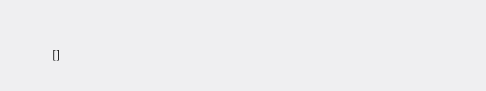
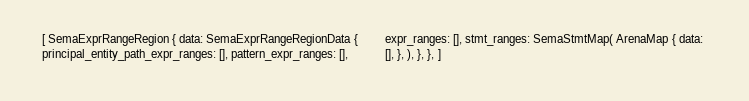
- []
+ [ SemaExprRangeRegion { data: SemaExprRangeRegionData { principal_entity_path_expr_ranges: [], pattern_expr_ranges: [], expr_ranges: [], stmt_ranges: SemaStmtMap( ArenaMap { data: [], }, ), }, }, ]

